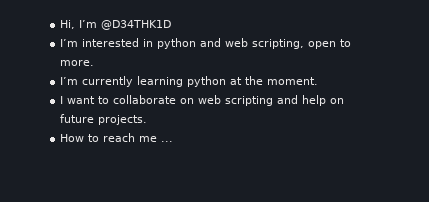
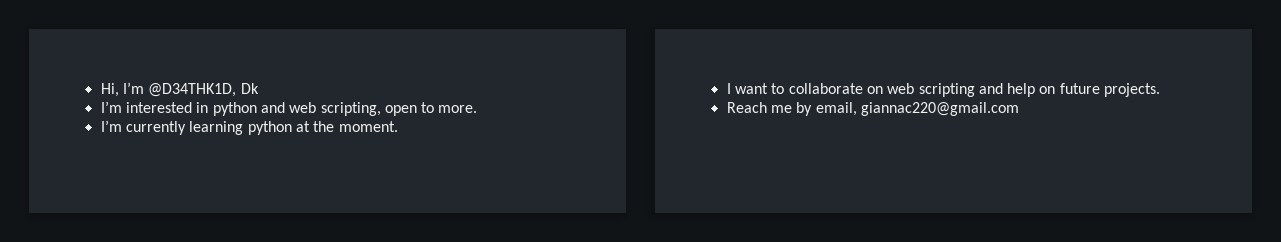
- Hi, I’m @D34THK1D
+ Hi, I’m @D34THK1D, Dk
- How to reach me ...
+ Reach me by email, giannac220@gmail.com

